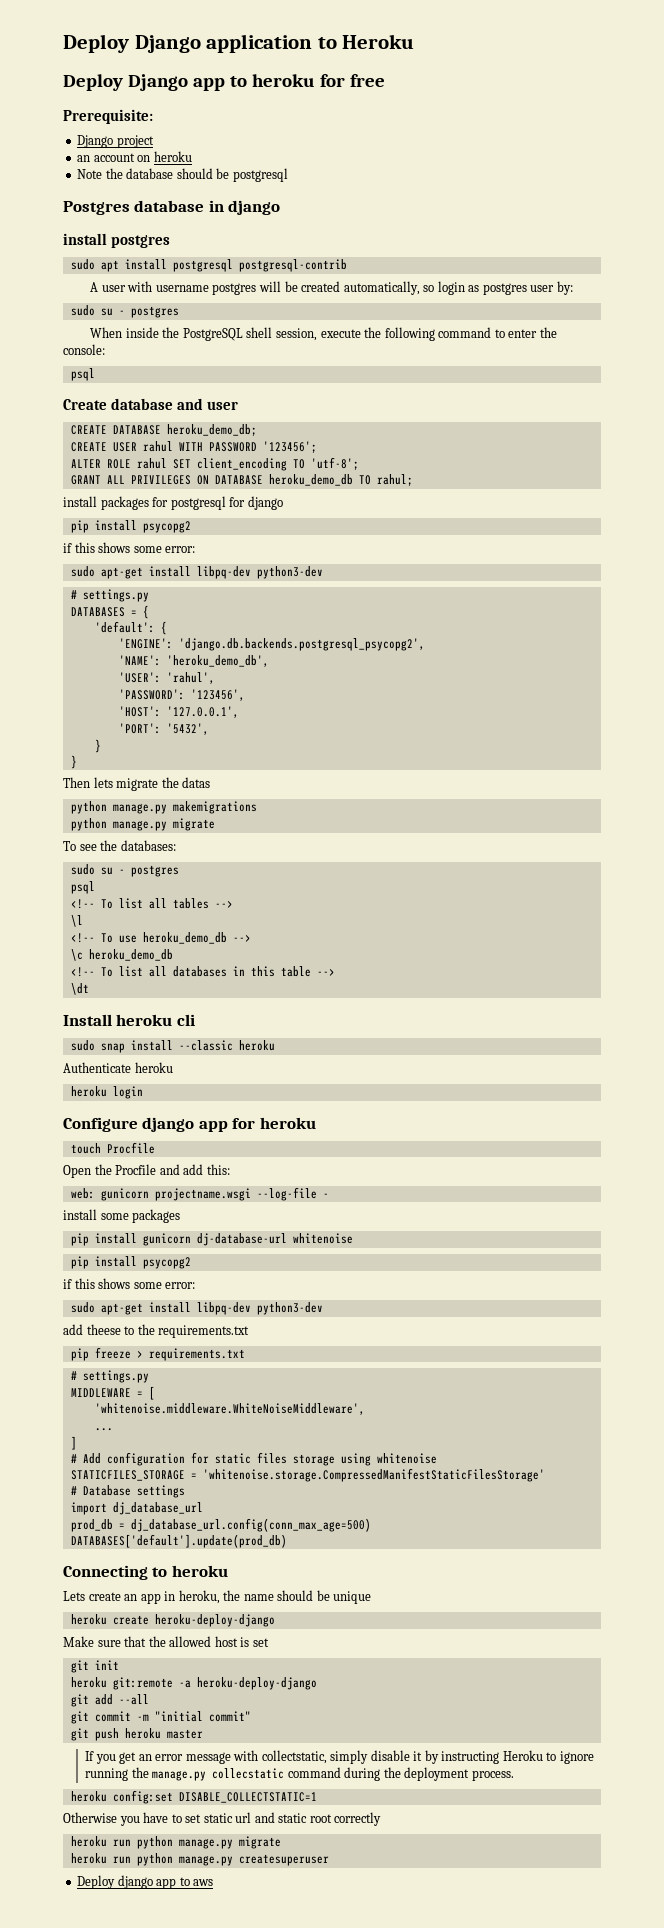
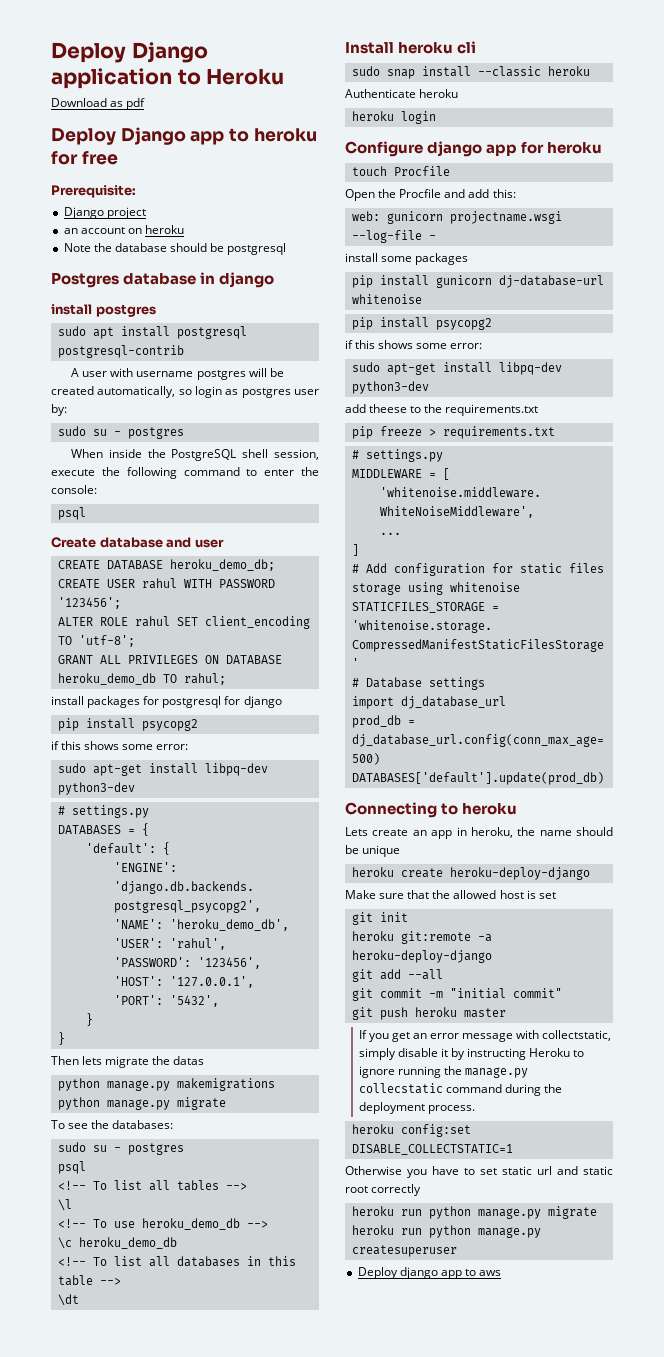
+ Download as pdf

